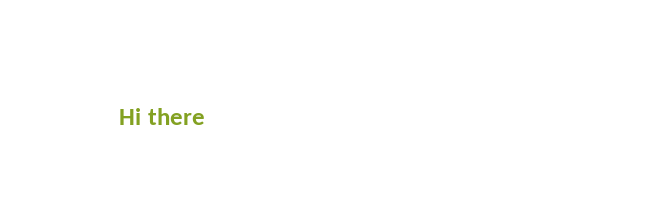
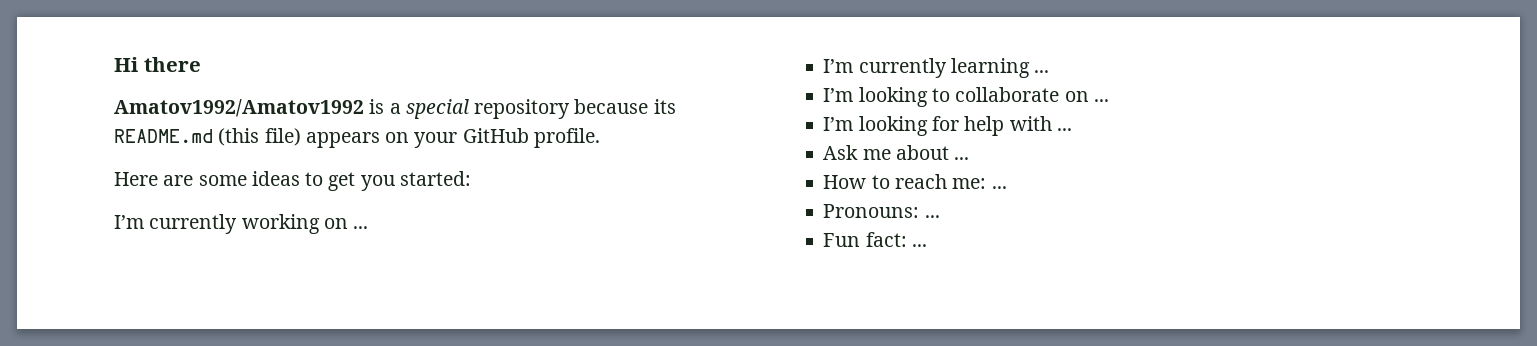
+ Amatov1992/Amatov1992 is a special repository because its README.md (this file) appears on your GitHub profile.
+ Here are some ideas to get you started:
+ I’m currently working on ...
+ I’m currently learning ...
+ I’m looking to collaborate on ...
+ I’m looking for help with ...
+ Ask me about ...
+ How to reach me: ...
+ Pronouns: ...
+ Fun fact: ...

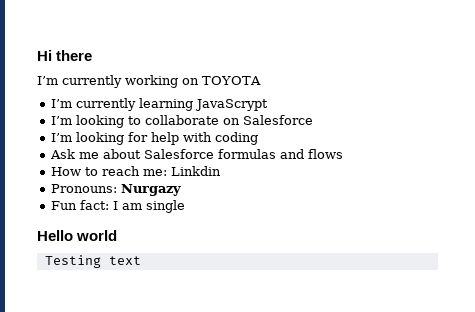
- Amatov1992/Amatov1992 is a special repository because its README.md (this file) appears on your GitHub profile.
- Here are some ideas to get you started:
- I’m currently working on ...
+ I’m currently working on TOYOTA
- I’m currently learning ...
+ I’m currently learning JavaScrypt
- I’m looking to collaborate on ...
+ I’m looking to collaborate on Salesforce
- I’m looking for help with ...
+ I’m looking for help with coding
- Ask me about ...
+ Ask me about Salesforce formulas and flows
- How to reach me: ...
+ How to reach me: Linkdin
- Pronouns: ...
+ Pronouns: Nurgazy
- Fun fact: ...
+ Fun fact: I am single
+ Hello world
+ Testing text

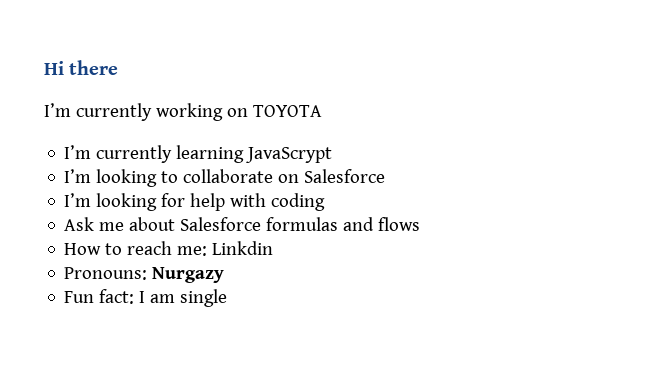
- Hello world
- Testing text

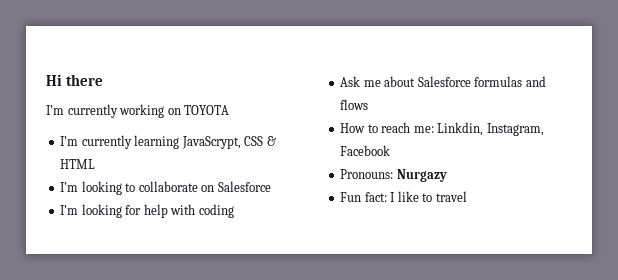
- I’m currently learning JavaScrypt
+ I’m currently learning JavaScrypt, CSS & HTML
- How to reach me: Linkdin
+ How to reach me: Linkdin, Instagram, Facebook
- Fun fact: I am single
+ Fun fact: I like to travel

